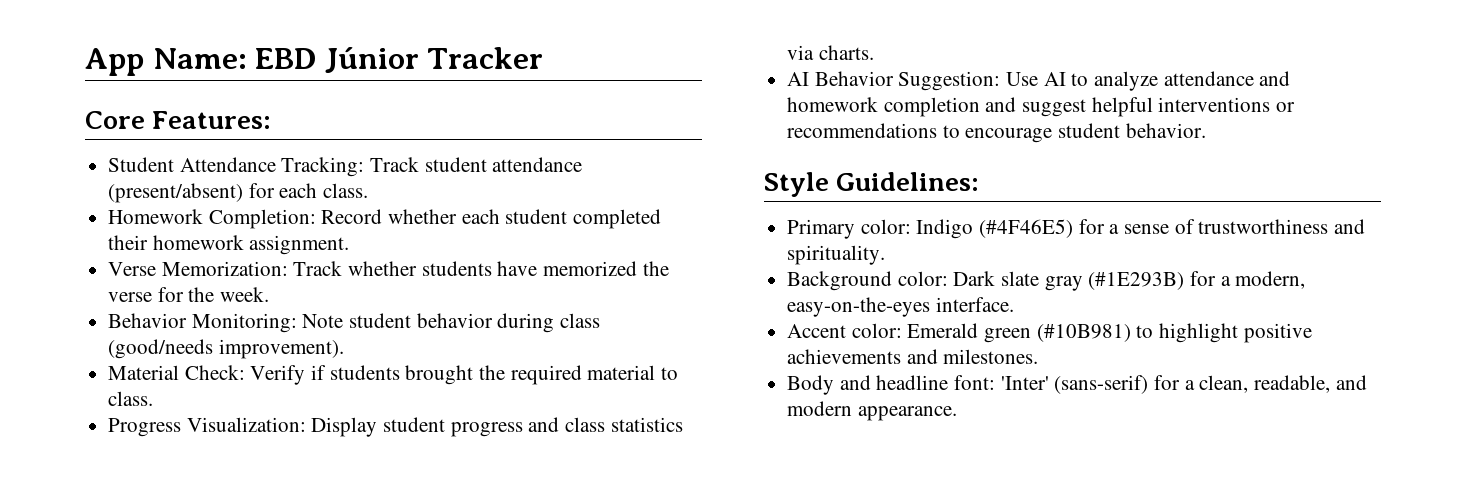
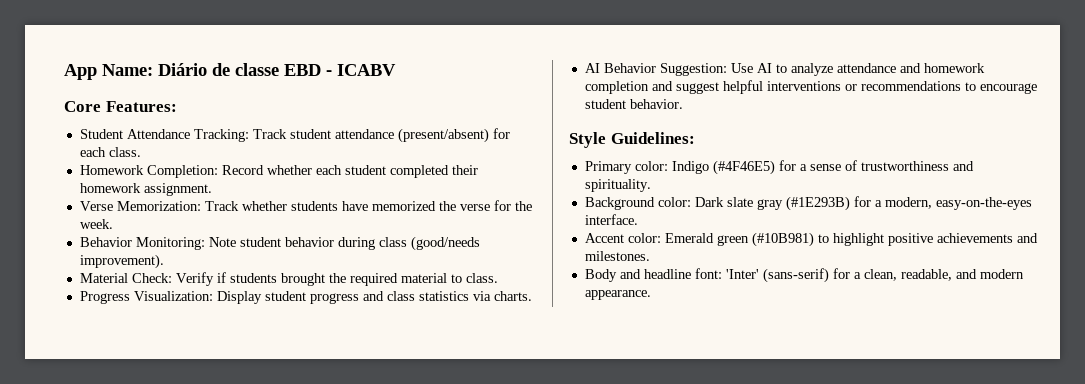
- App Name: EBD Júnior Tracker
+ App Name: Diário de classe EBD - ICABV

